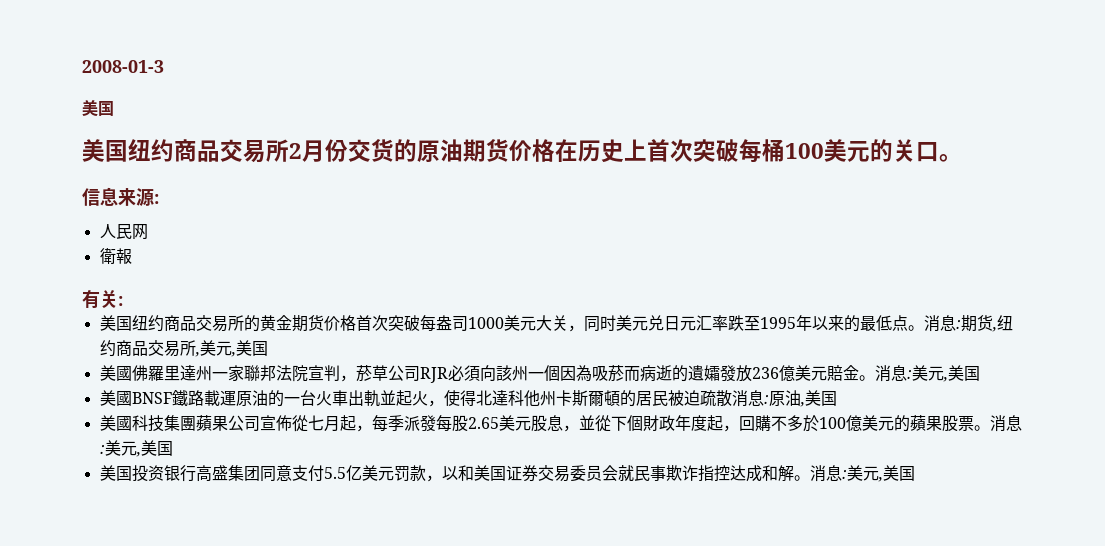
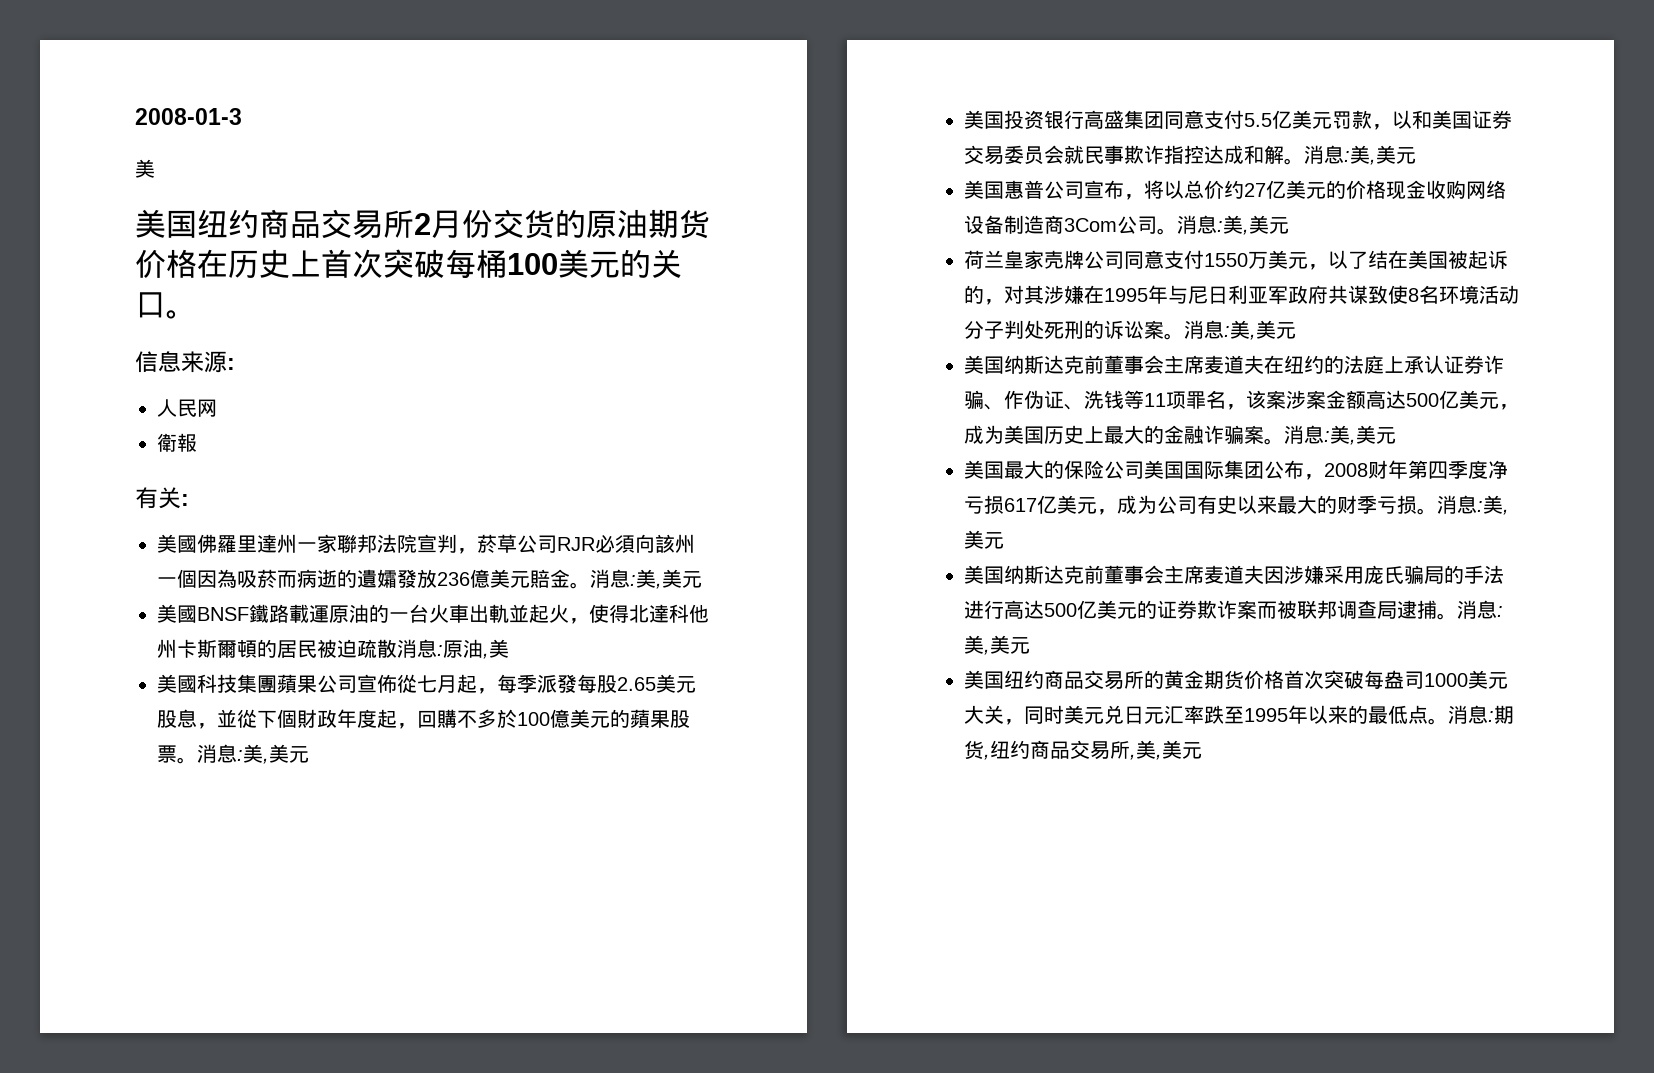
  2008-01-3
- 美国
+ 美
+ 美國佛羅里達州一家聯邦法院宣判，菸草公司RJR必須向該州一個因為吸菸而病逝的遺孀發放236億美元賠金。消息:美,美元
+ 美國BNSF鐵路載運原油的一台火車出軌並起火，使得北達科他州卡斯爾頓的居民被迫疏散消息:原油,美
+ 美國科技集團蘋果公司宣佈從七月起，每季派發每股2.65美元股息，並從下個財政年度起，回購不多於100億美元的蘋果股票。消息:美,美元
+ 美国投资银行高盛集团同意支付5.5亿美元罚款，以和美国证券交易委员会就民事欺诈指控达成和解。消息:美,美元
+ 美国惠普公司宣布，将以总价约27亿美元的价格现金收购网络设备制造商3Com公司。消息:美,美元
+ 荷兰皇家壳牌公司同意支付1550万美元，以了结在美国被起诉的，对其涉嫌在1995年与尼日利亚军政府共谋致使8名环境活动分子判处死刑的诉讼案。消息:美,美元
+ 美国纳斯达克前董事会主席麦道夫在纽约的法庭上承认证券诈骗、作伪证、洗钱等11项罪名，该案涉案金额高达500亿美元，成为美国历史上最大的金融诈骗案。消息:美,美元
+ 美国最大的保险公司美国国际集团公布，2008财年第四季度净亏损617亿美元，成为公司有史以来最大的财季亏损。消息:美,美元
+ 美国纳斯达克前董事会主席麦道夫因涉嫌采用庞氏骗局的手法进行高达500亿美元的证券欺诈案而被联邦调查局逮捕。消息:美,美元
- 消息:期货,纽约商品交易所,美元,美国
- 美國佛羅里達州一家聯邦法院宣判，菸草公司RJR必須向該州一個因為吸菸而病逝的遺孀發放236億美元賠金。消息:美元,美国
- 美國BNSF鐵路載運原油的一台火車出軌並起火，使得北達科他州卡斯爾頓的居民被迫疏散消息:原油,美国
- 美國科技集團蘋果公司宣佈從七月起，每季派發每股2.65美元股息，並從下個財政年度起，回購不多於100億美元的蘋果股票。消息:美元,美国
- 美国投资银行高盛集团同意支付5.5亿美元罚款，以和美国证券交易委员会就民事欺诈指控达成和解。消息:美元,美国
+ 消息:期货,纽约商品交易所,美,美元

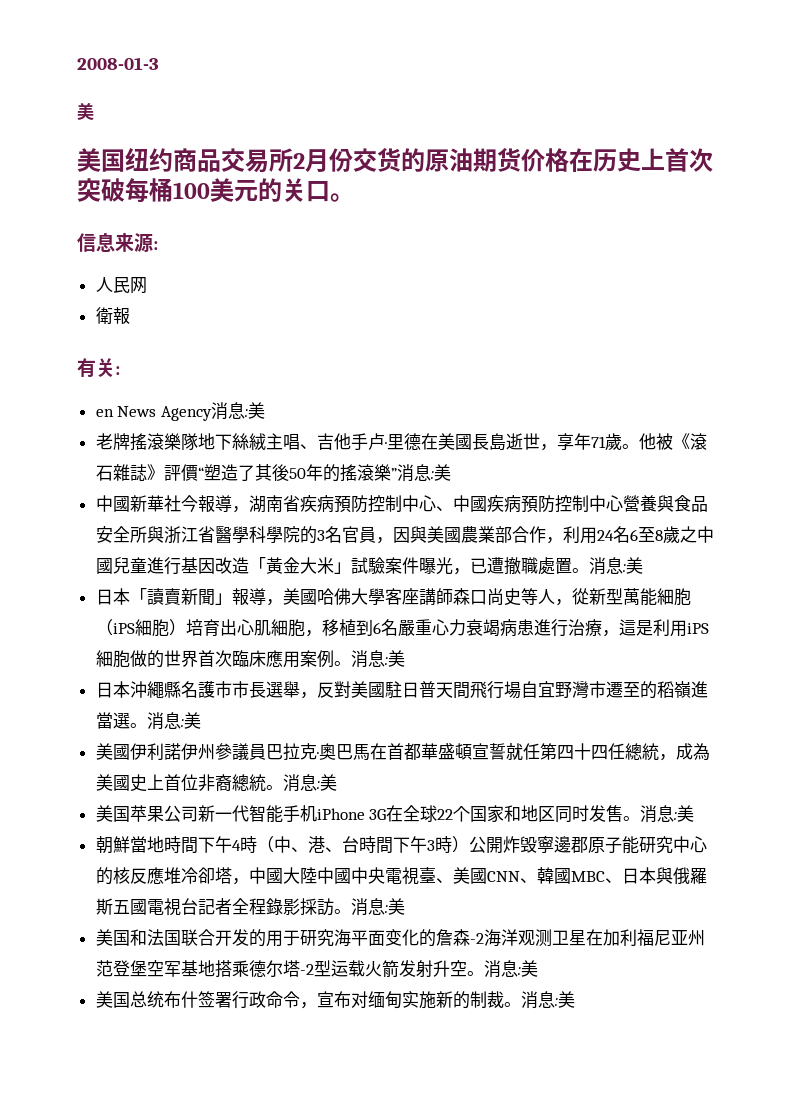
- 美國佛羅里達州一家聯邦法院宣判，菸草公司RJR必須向該州一個因為吸菸而病逝的遺孀發放236億美元賠金。消息:美,美元
- 美國BNSF鐵路載運原油的一台火車出軌並起火，使得北達科他州卡斯爾頓的居民被迫疏散消息:原油,美
- 美國科技集團蘋果公司宣佈從七月起，每季派發每股2.65美元股息，並從下個財政年度起，回購不多於100億美元的蘋果股票。消息:美,美元
- 美国投资银行高盛集团同意支付5.5亿美元罚款，以和美国证券交易委员会就民事欺诈指控达成和解。消息:美,美元
- 美国惠普公司宣布，将以总价约27亿美元的价格现金收购网络设备制造商3Com公司。消息:美,美元
- 荷兰皇家壳牌公司同意支付1550万美元，以了结在美国被起诉的，对其涉嫌在1995年与尼日利亚军政府共谋致使8名环境活动分子判处死刑的诉讼案。消息:美,美元
- 美国纳斯达克前董事会主席麦道夫在纽约的法庭上承认证券诈骗、作伪证、洗钱等11项罪名，该案涉案金额高达500亿美元，成为美国历史上最大的金融诈骗案。消息:美,美元
- 美国最大的保险公司美国国际集团公布，2008财年第四季度净亏损617亿美元，成为公司有史以来最大的财季亏损。消息:美,美元
- 美国纳斯达克前董事会主席麦道夫因涉嫌采用庞氏骗局的手法进行高达500亿美元的证券欺诈案而被联邦调查局逮捕。消息:美,美元
- 美国纽约商品交易所的黄金期货价格首次突破每盎司1000美元大关，同时美元兑日元汇率跌至1995年以来的最低点。消息:期货,纽约商品交易所,美,美元
+ en News Agency消息:美
+ 老牌搖滾樂隊地下絲絨主唱、吉他手卢·里德在美國長島逝世，享年71歲。他被《滾石雜誌》評價“塑造了其後50年的搖滾樂”消息:美
+ 中國新華社今報導，湖南省疾病預防控制中心、中國疾病預防控制中心營養與食品安全所與浙江省醫學科學院的3名官員，因與美國農業部合作，利用24名6至8歲之中國兒童進行基因改造「黃金大米」試驗案件曝光，已遭撤職處置。消息:美
+ 日本「讀賣新聞」報導，美國哈佛大學客座講師森口尚史等人，從新型萬能細胞（iPS細胞）培育出心肌細胞，移植到6名嚴重心力衰竭病患進行治療，這是利用iPS細胞做的世界首次臨床應用案例。消息:美
+ 日本沖繩縣名護市市長選舉，反對美國駐日普天間飛行場自宜野灣市遷至的稻嶺進當選。消息:美
+ 美國伊利諾伊州參議員巴拉克·奧巴馬在首都華盛頓宣誓就任第四十四任總統，成為美國史上首位非裔總統。消息:美
+ 美国苹果公司新一代智能手机iPhone 3G在全球22个国家和地区同时发售。消息:美
+ 朝鮮當地時間下午4時（中、港、台時間下午3時）公開炸毁寧邊郡原子能研究中心的核反應堆冷卻塔，中國大陸中國中央電視臺、美國CNN、韓國MBC、日本與俄羅斯五國電視台記者全程錄影採訪。消息:美
+ 美国和法国联合开发的用于研究海平面变化的詹森-2海洋观测卫星在加利福尼亚州范登堡空军基地搭乘德尔塔-2型运载火箭发射升空。消息:美
+ 美国总统布什签署行政命令，宣布对缅甸实施新的制裁。消息:美

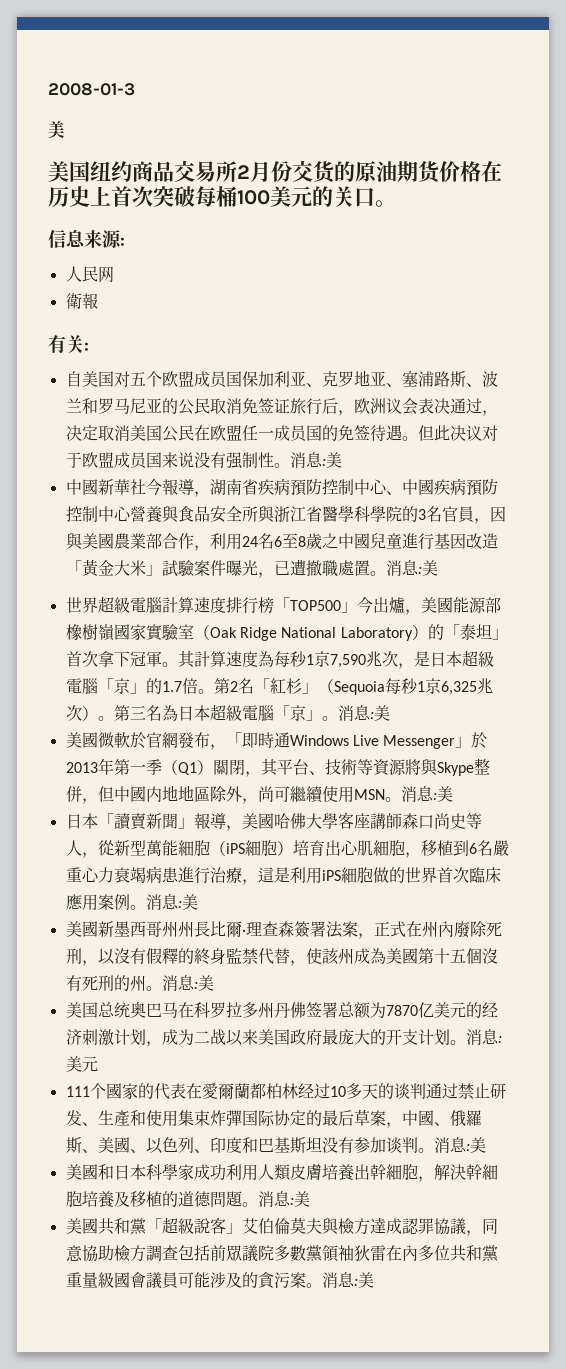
- en News Agency消息:美
- 老牌搖滾樂隊地下絲絨主唱、吉他手卢·里德在美國長島逝世，享年71歲。他被《滾石雜誌》評價“塑造了其後50年的搖滾樂”消息:美
+ 自美国对五个欧盟成员国保加利亚、克罗地亚、塞浦路斯、波兰和罗马尼亚的公民取消免签证旅行后，欧洲议会表决通过，决定取消美国公民在欧盟任一成员国的免签待遇。但此决议对于欧盟成员国来说没有强制性。消息:美
+ 世界超級電腦計算速度排行榜「TOP500」今出爐，美國能源部橡樹嶺國家實驗室（Oak Ridge National Laboratory）的「泰坦」首次拿下冠軍。其計算速度為每秒1京7,590兆次，是日本超級電腦「京」的1.7倍。第2名「紅杉」（Sequoia每秒1京6,325兆次）。第三名為日本超級電腦「京」。消息:美
+ 美國微軟於官網發布，「即時通Windows Live Messenger」於2013年第一季（Q1）關閉，其平台、技術等資源將與Skype整併，但中國内地地區除外，尚可繼續使用MSN。消息:美
- 日本沖繩縣名護市市長選舉，反對美國駐日普天間飛行場自宜野灣市遷至的稻嶺進當選。消息:美
- 美國伊利諾伊州參議員巴拉克·奧巴馬在首都華盛頓宣誓就任第四十四任總統，成為美國史上首位非裔總統。消息:美
- 美国苹果公司新一代智能手机iPhone 3G在全球22个国家和地区同时发售。消息:美
- 朝鮮當地時間下午4時（中、港、台時間下午3時）公開炸毁寧邊郡原子能研究中心的核反應堆冷卻塔，中國大陸中國中央電視臺、美國CNN、韓國MBC、日本與俄羅斯五國電視台記者全程錄影採訪。消息:美
- 美国和法国联合开发的用于研究海平面变化的詹森-2海洋观测卫星在加利福尼亚州范登堡空军基地搭乘德尔塔-2型运载火箭发射升空。
+ 美國新墨西哥州州長比爾·理查森簽署法案，正式在州內廢除死刑，以沒有假釋的終身監禁代替，使該州成為美國第十五個沒有死刑的州。
- 美国总统布什签署行政命令，宣布对缅甸实施新的制裁。
+ 美国总统奥巴马在科罗拉多州丹佛签署总额为7870亿美元的经济刺激计划，成为二战以来美国政府最庞大的开支计划。消息:美元
+ 111个國家的代表在愛爾蘭都柏林经过10多天的谈判通过禁止研发、生產和使用集束炸彈国际协定的最后草案，中國、俄羅斯、美國、以色列、印度和巴基斯坦没有参加谈判。消息:美
+ 美國和日本科學家成功利用人類皮膚培養出幹細胞，解決幹細胞培養及移植的道德問題。消息:美
+ 美國共和黨「超級說客」艾伯倫莫夫與檢方達成認罪協議，同意協助檢方調查包括前眾議院多數黨領袖狄雷在內多位共和黨重量級國會議員可能涉及的貪污案。

